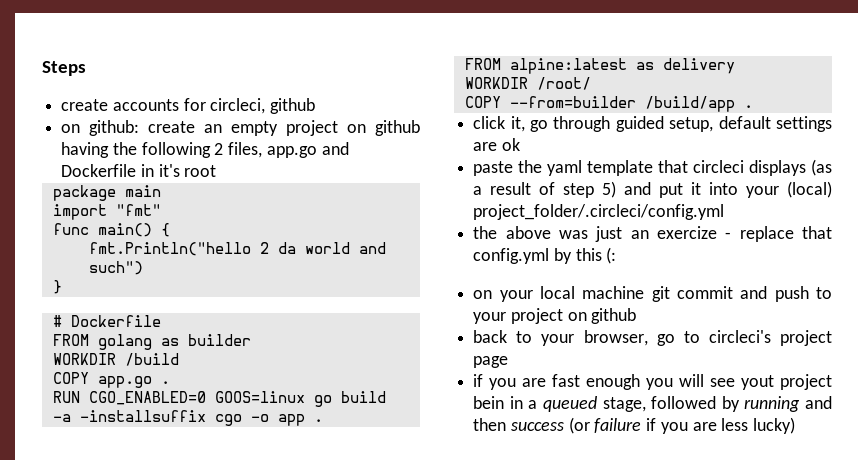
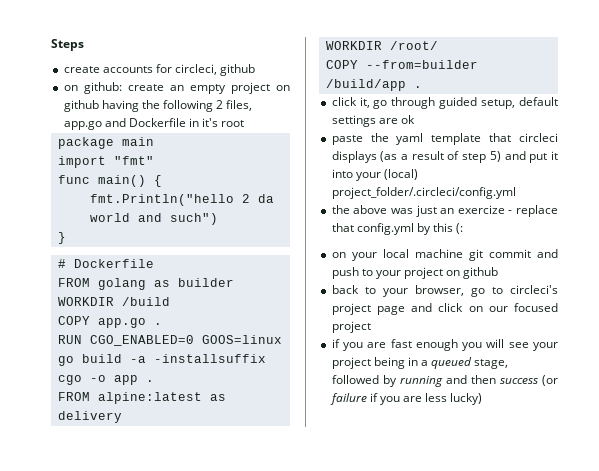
- back to your browser, go to circleci's project page
+ back to your browser, go to circleci's project page and click on our focused project
- if you are fast enough you will see yout project bein in a queued stage, followed by running and then success (or failure if you are less lucky)
+ if you are fast enough you will see your project being in a queued stage, followed by running and then success (or failure if you are less lucky)

